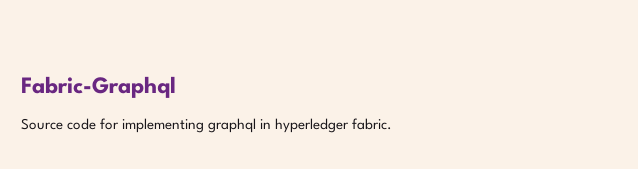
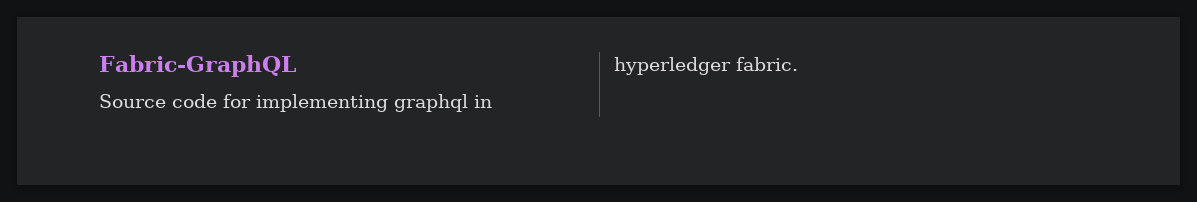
- Fabric-Graphql
+ Fabric-GraphQL

